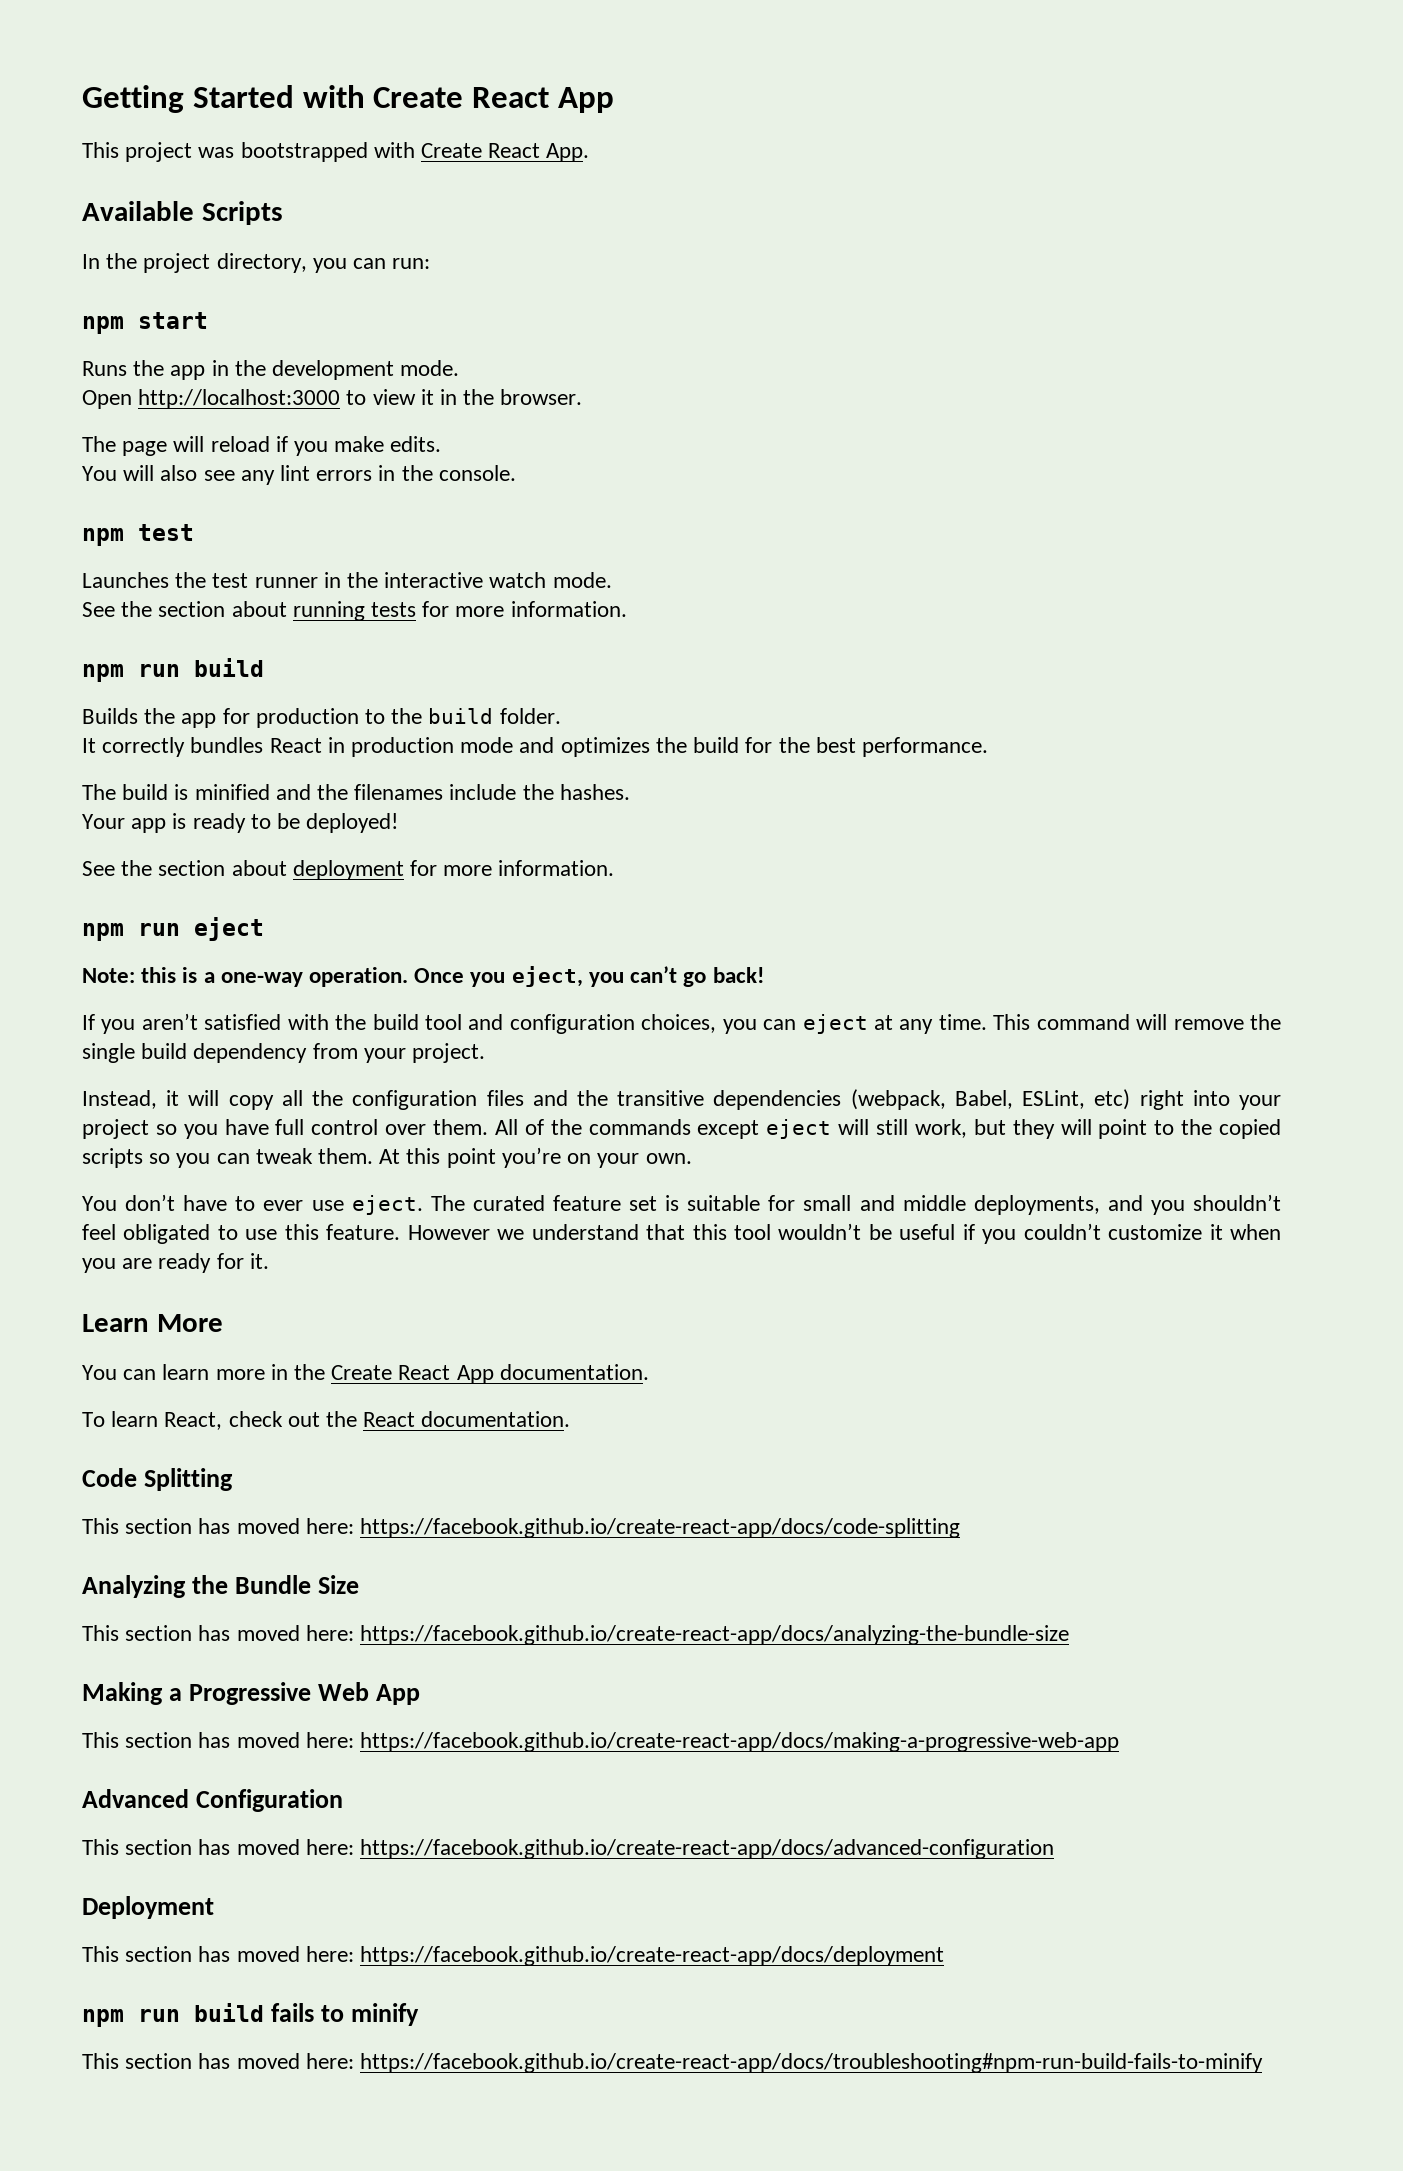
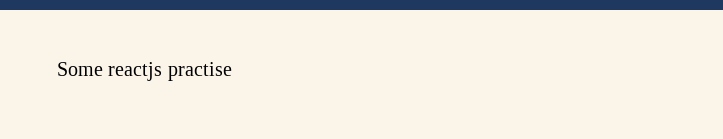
- Getting Started with Create React App
- This project was bootstrapped with Create React App.
- Available Scripts
- In the project directory, you can run:
- npm start
- Runs the app in the development mode.
- Open http://localhost:3000 to view it in the browser.
- The page will reload if you make edits.
- You will also see any lint errors in the console.
- npm test
- Launches the test runner in the interactive watch mode.
- See the section about running tests for more information.
- npm run build
- Builds the app for production to the build folder.
- It correctly bundles React in production mode and optimizes the build for the best performance.
- The build is minified and the filenames include the hashes.
- Your app is ready to be deployed!
- See the section about deployment for more information.
- npm run eject
- Note: this is a one-way operation. Once you eject, you can’t go back!
- If you aren’t satisfied with the build tool and configuration choices, you can eject at any time. This command will remove the single build dependency from your project.
- Instead, it will copy all the configuration files and the transitive dependencies (webpack, Babel, ESLint, etc) right into your project so you have full control over them. All of the commands except eject will still work, but they will point to the copied scripts so you can tweak them. At this point you’re on your own.
- You don’t have to ever use eject. The curated feature set is suitable for small and middle deployments, and you shouldn’t feel obligated to use this feature. However we understand that this tool wouldn’t be useful if you couldn’t customize it when you are ready for it.
- Learn More
- You can learn more in the Create React App documentation.
- To learn React, check out the React documentation.
- Code Splitting
- This section has moved here: https://facebook.github.io/create-react-app/docs/code-splitting
- Analyzing the Bundle Size
- This section has moved here: https://facebook.github.io/create-react-app/docs/analyzing-the-bundle-size
- Making a Progressive Web App
- This section has moved here: https://facebook.github.io/create-react-app/docs/making-a-progressive-web-app
- Advanced Configuration
- This section has moved here: https://facebook.github.io/create-react-app/docs/advanced-configuration
- Deployment
- This section has moved here: https://facebook.github.io/create-react-app/docs/deployment
- npm run build fails to minify
- This section has moved here: https://facebook.github.io/create-react-app/docs/troubleshooting#npm-run-build-fails-to-minify
+ Some reactjs practise

